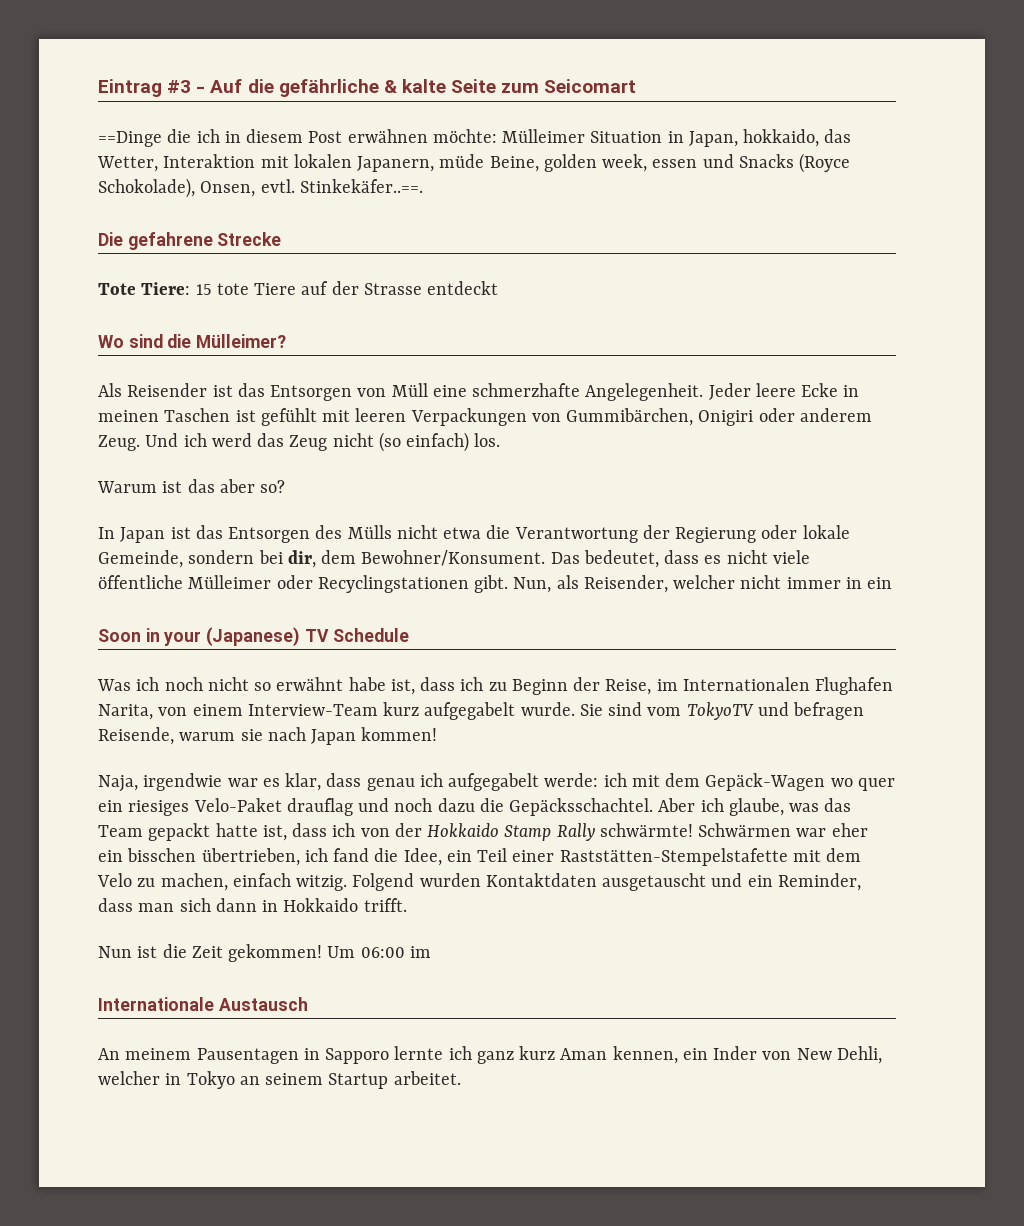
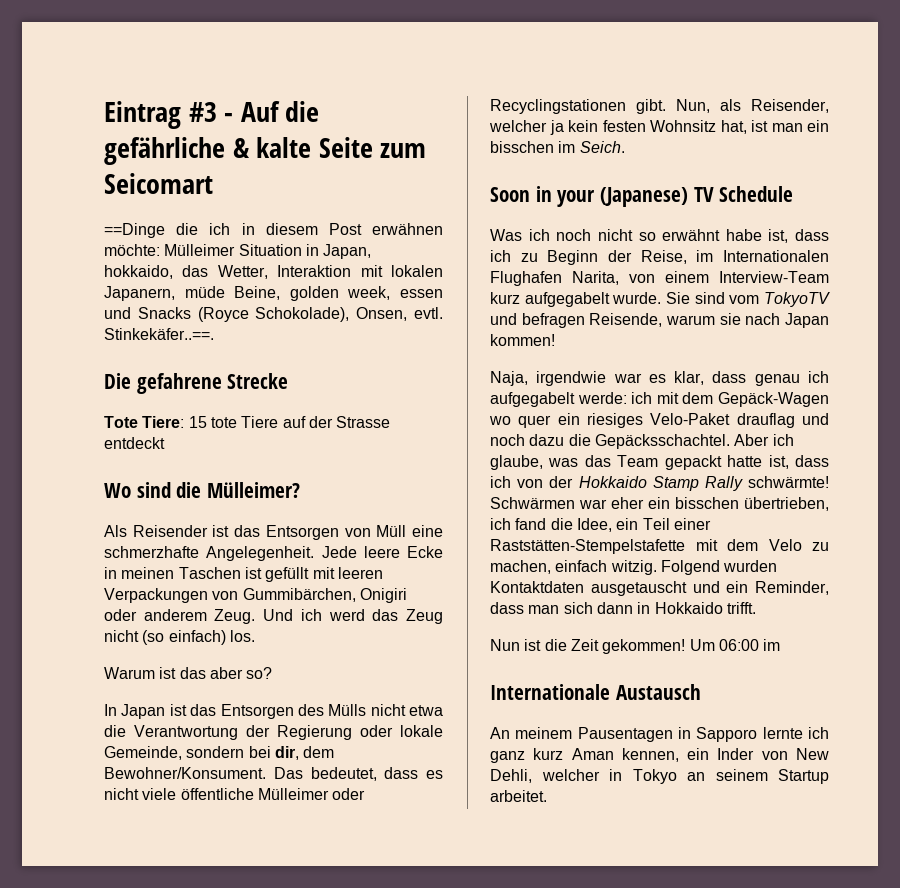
- Jeder leere Ecke in meinen Taschen ist gefühlt mit leeren Verpackungen von Gummibärchen, Onigiri oder anderem Zeug.
+ Jede leere Ecke in meinen Taschen ist gefüllt mit leeren Verpackungen von Gummibärchen, Onigiri oder anderem Zeug.
- Nun, als Reisender, welcher nicht immer in ein
+ Nun, als Reisender, welcher ja kein festen Wohnsitz hat, ist man ein bisschen im Seich.

